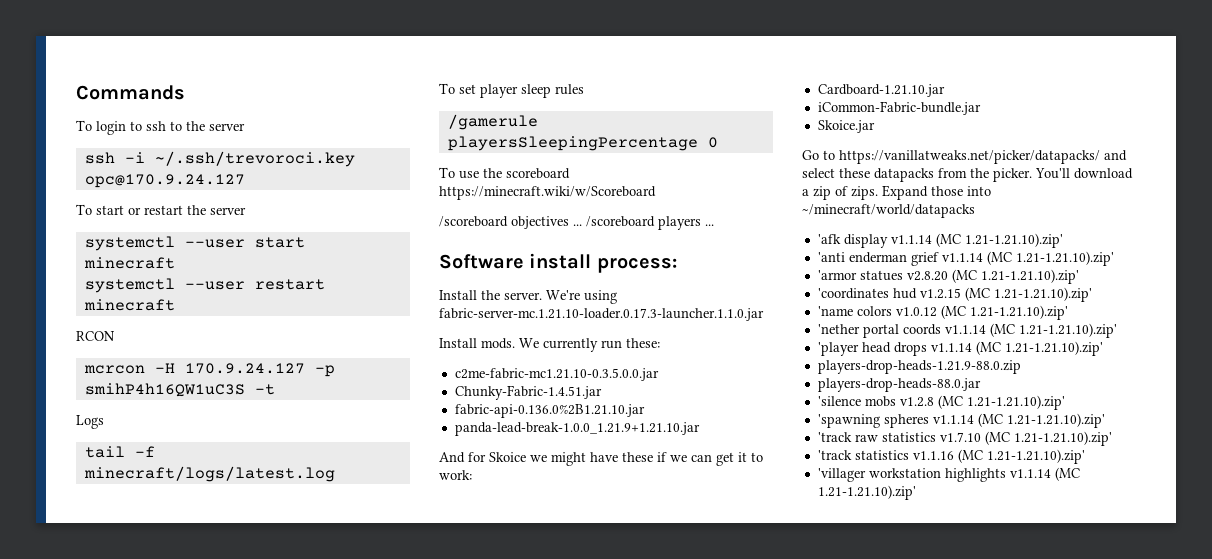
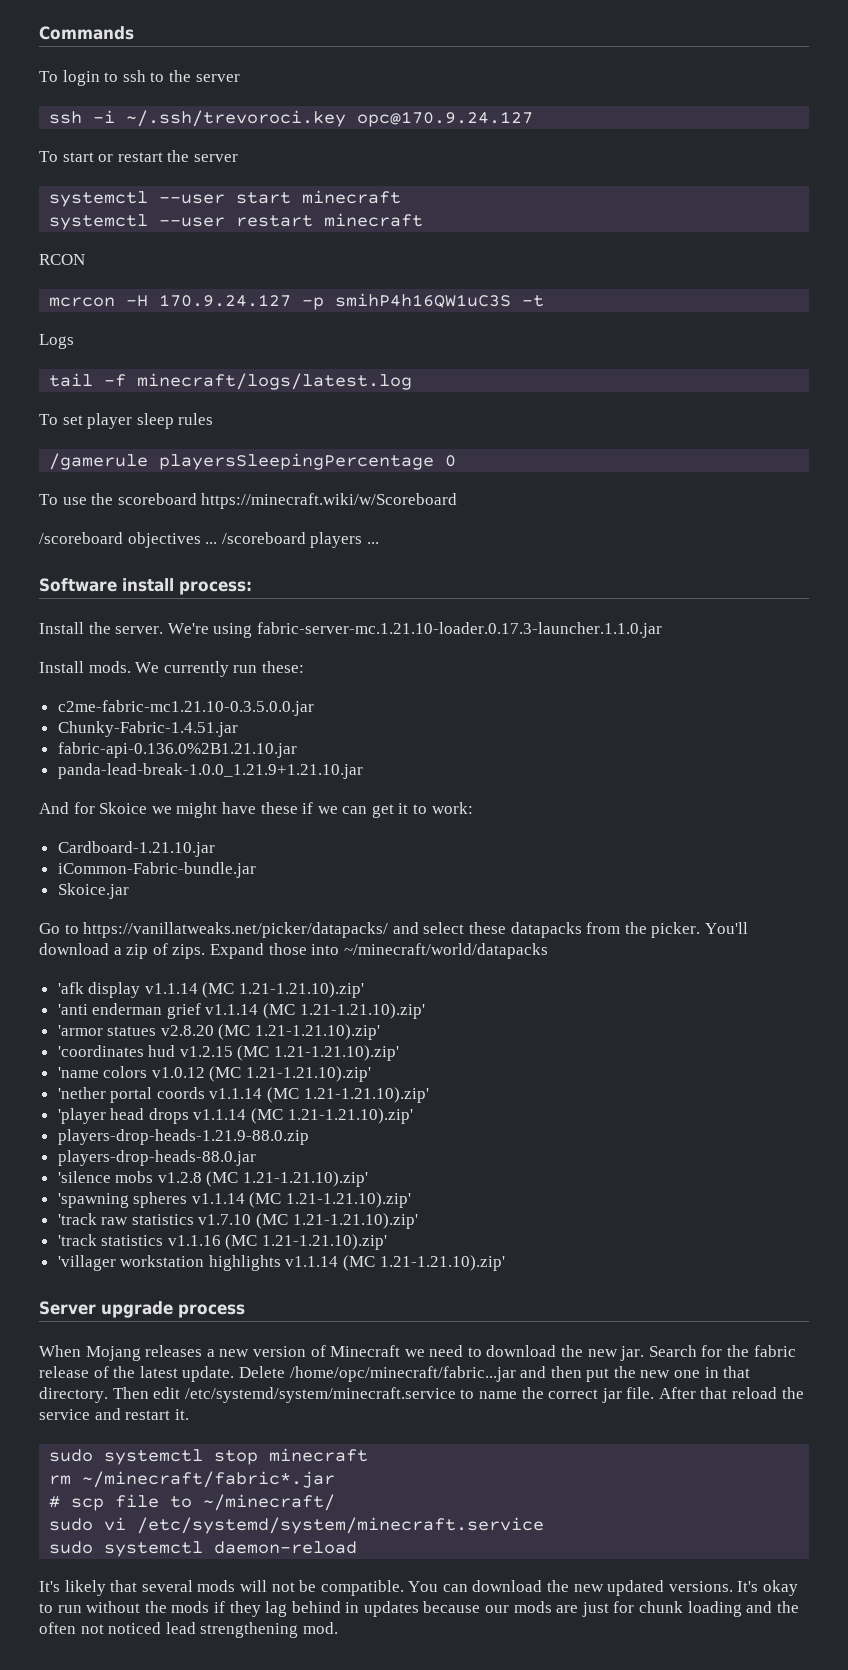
+ Server upgrade process
+ When Mojang releases a new version of Minecraft we need to download the new jar. Search for the fabric release of the latest update. Delete /home/opc/minecraft/fabric...jar and then put the new one in that directory. Then edit /etc/systemd/system/minecraft.service to name the correct jar file. After that reload the service and restart it.
+ sudo systemctl stop minecraft
+ rm ~/minecraft/fabric*.jar
+ # scp file to ~/minecraft/
+ sudo vi /etc/systemd/system/minecraft.service
+ sudo systemctl daemon-reload
+ It's likely that several mods will not be compatible. You can download the new updated versions. It's okay to run without the mods if they lag behind in updates because our mods are just for chunk loading and the often not noticed lead strengthening mod.

